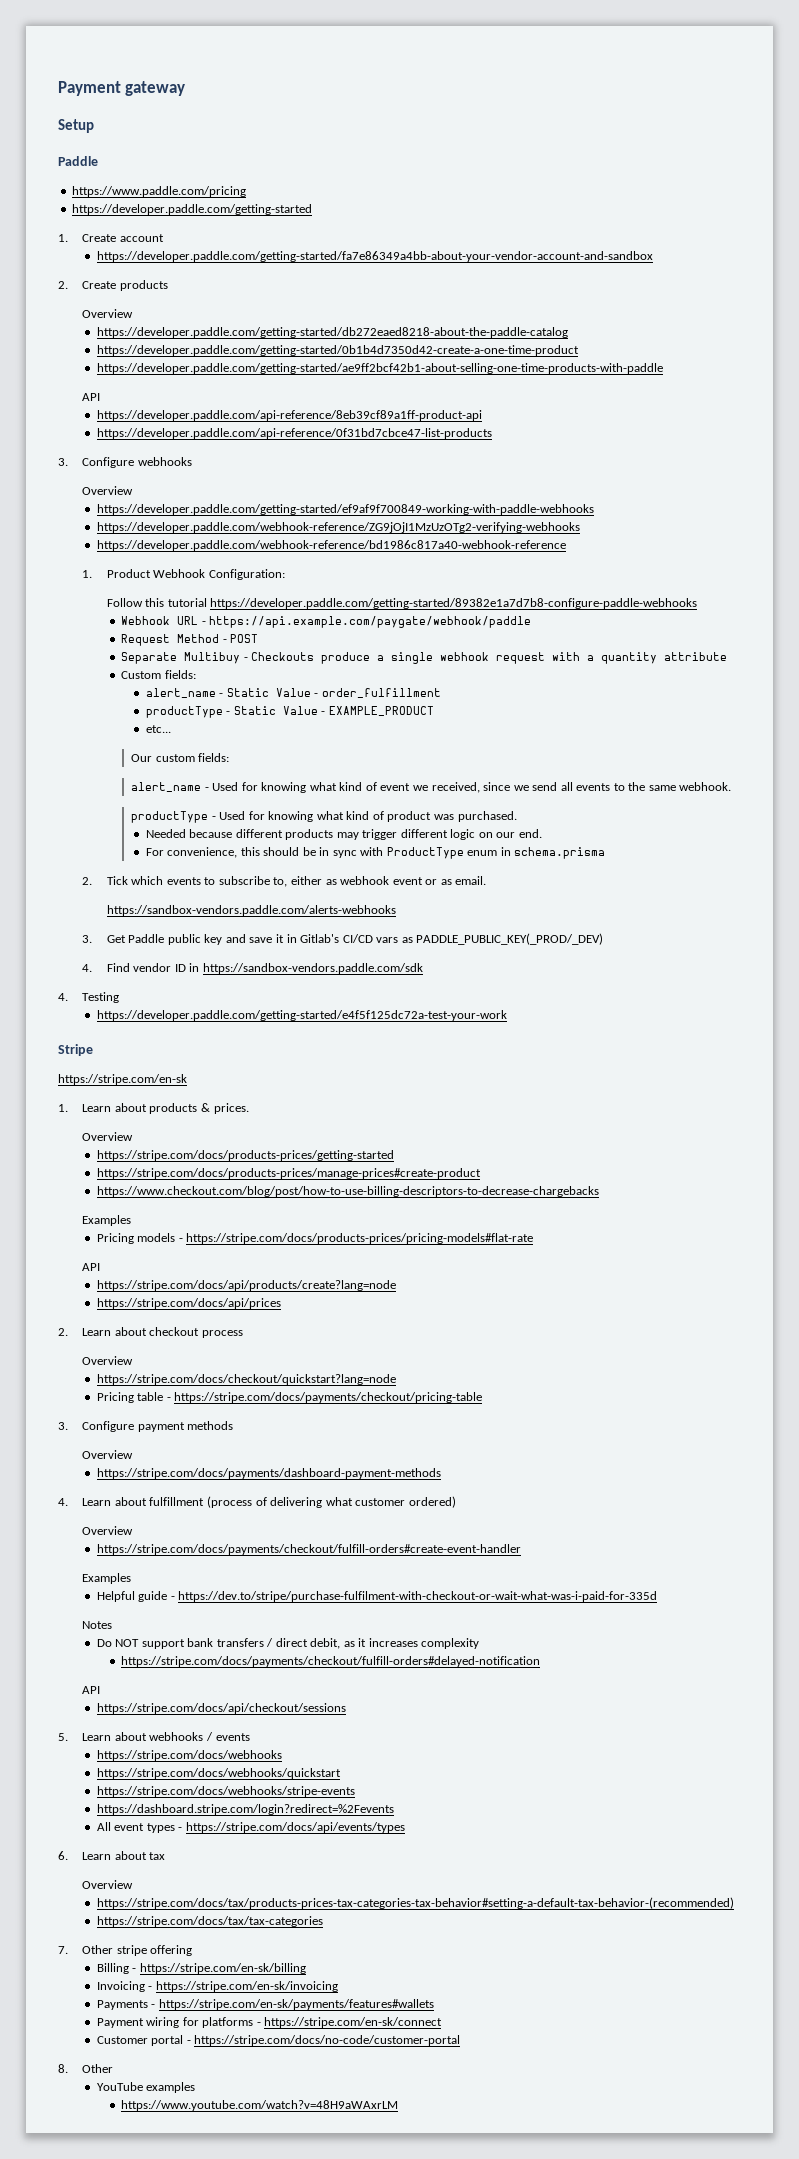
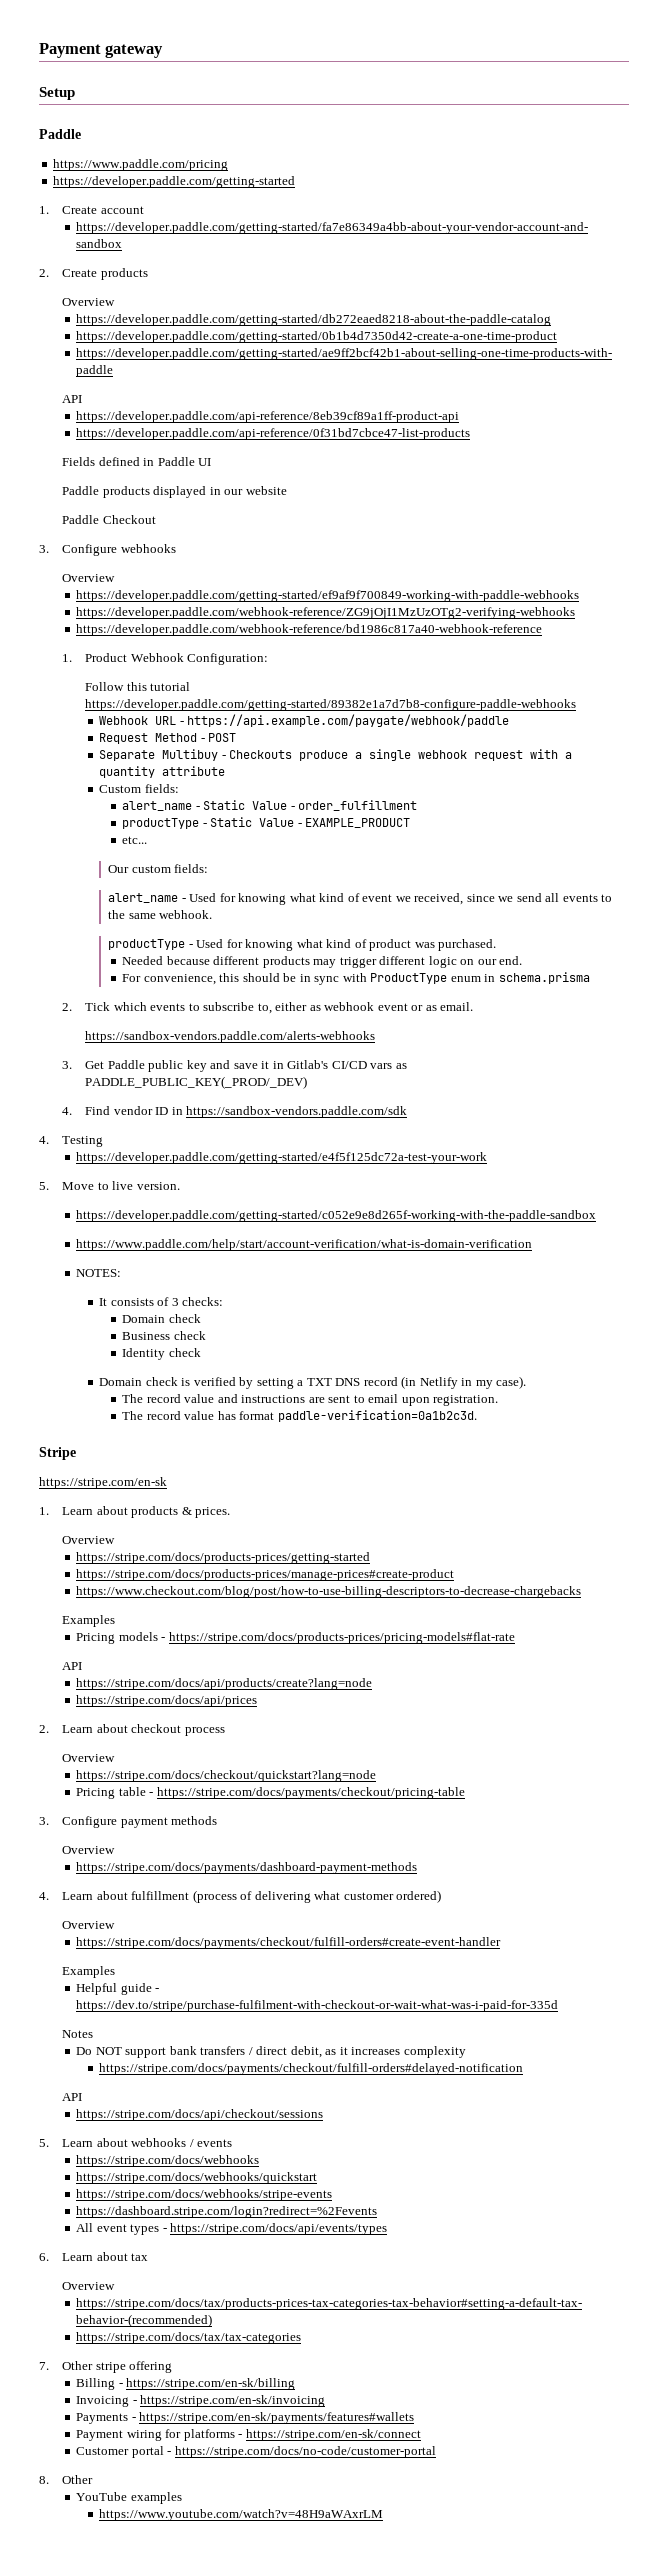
+ Fields defined in Paddle UI
+ Paddle products displayed in our website
+ Paddle Checkout
+ 5. Move to live version.
+ https://developer.paddle.com/getting-started/c052e9e8d265f-working-with-the-paddle-sandbox
+ https://www.paddle.com/help/start/account-verification/what-is-domain-verification
+ NOTES:
+ It consists of 3 checks:
+ Domain check
+ Business check
+ Identity check
+ Domain check is verified by setting a TXT DNS record (in Netlify in my case).
+ The record value and instructions are sent to email upon registration.
+ The record value has format paddle-verification=0a1b2c3d.

